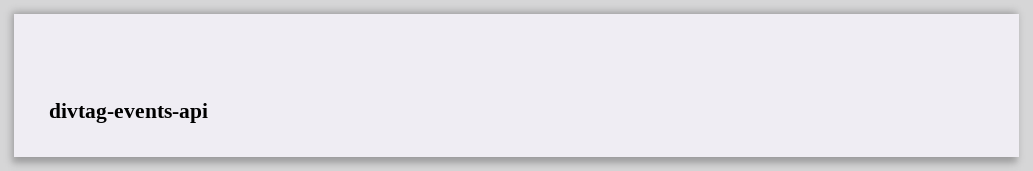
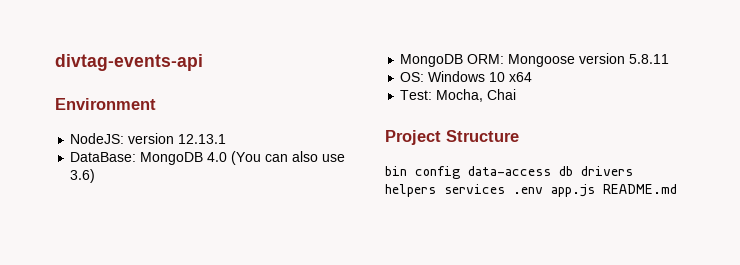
+ Environment
+ NodeJS: version 12.13.1
+ DataBase: MongoDB 4.0 (You can also use 3.6)
+ MongoDB ORM: Mongoose version 5.8.11
+ OS: Windows 10 x64
+ Test: Mocha, Chai
+ Project Structure
+ bin config data-access db drivers helpers services .env app.js README.md

